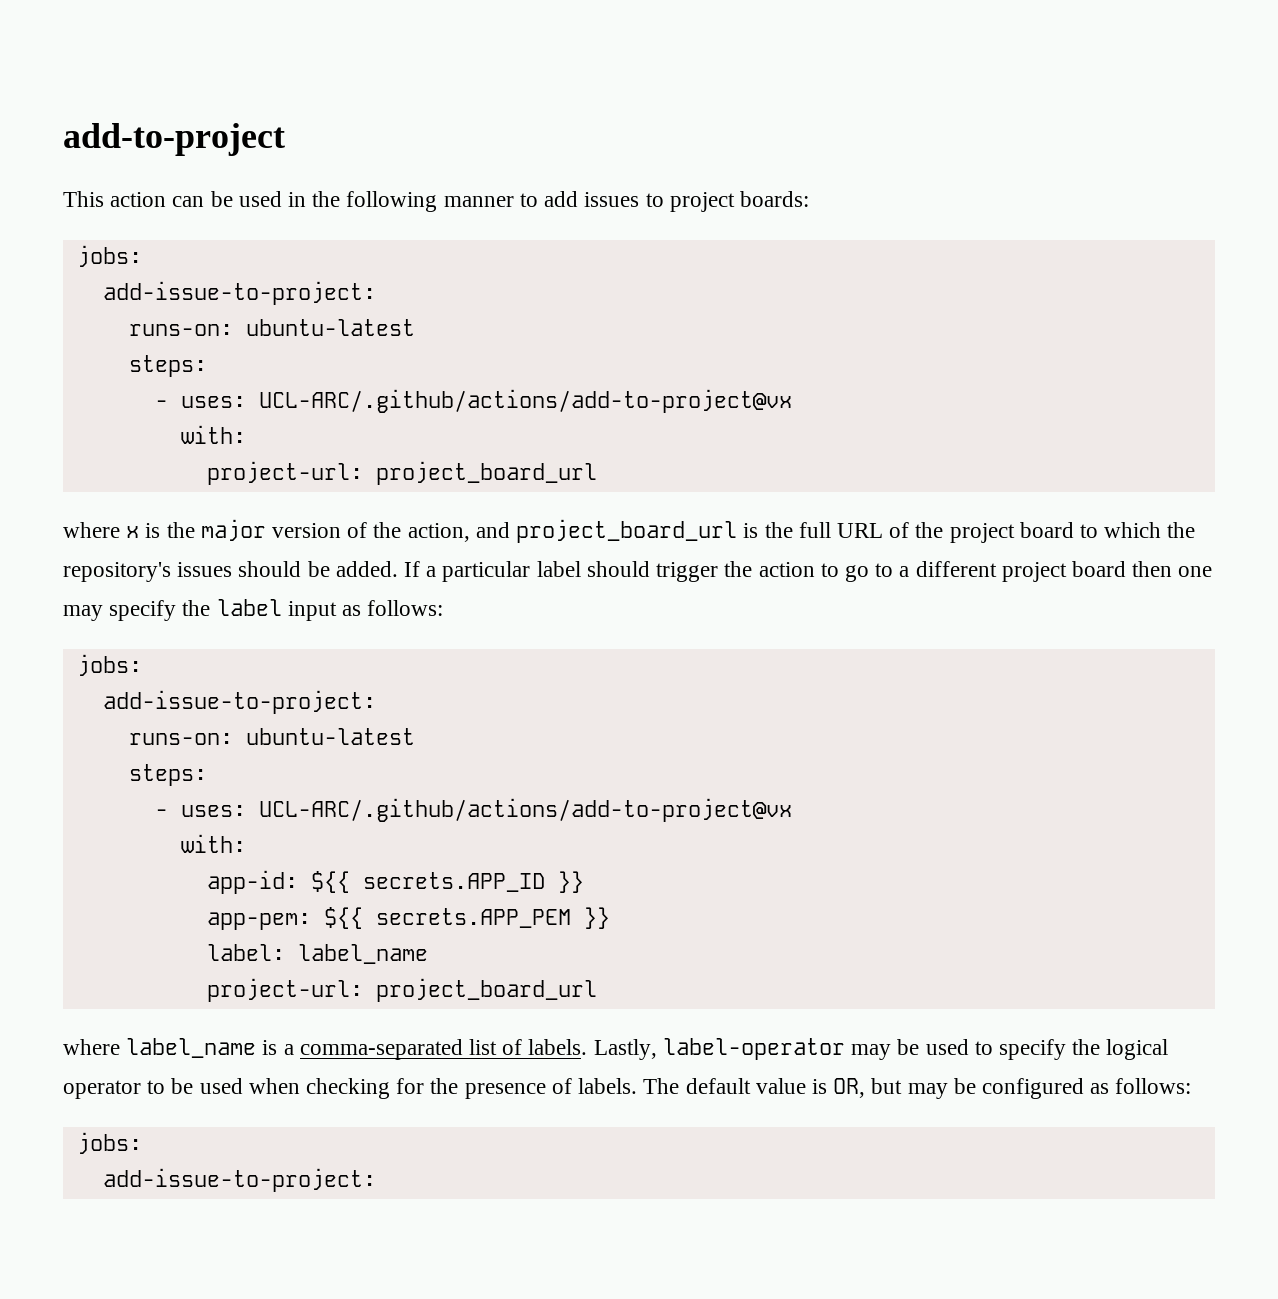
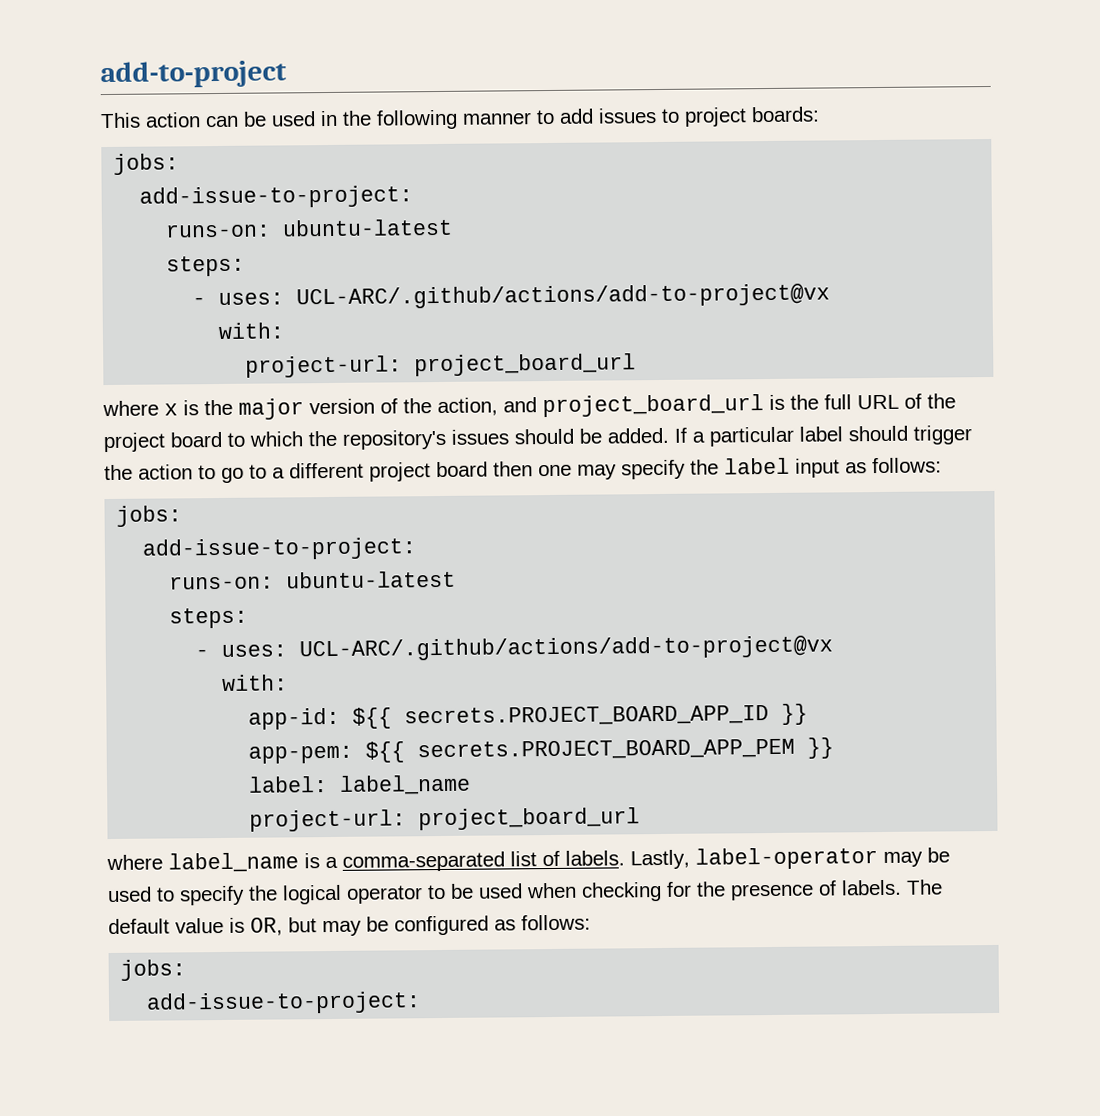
- app-id: ${{ secrets.APP_ID }}
+ app-id: ${{ secrets.PROJECT_BOARD_APP_ID }}
- app-pem: ${{ secrets.APP_PEM }}
+ app-pem: ${{ secrets.PROJECT_BOARD_APP_PEM }}

